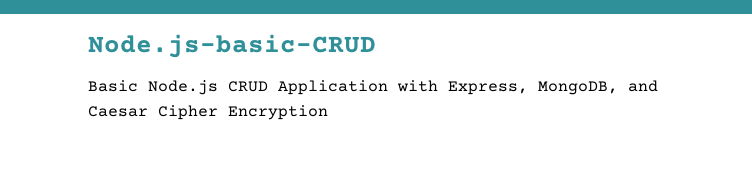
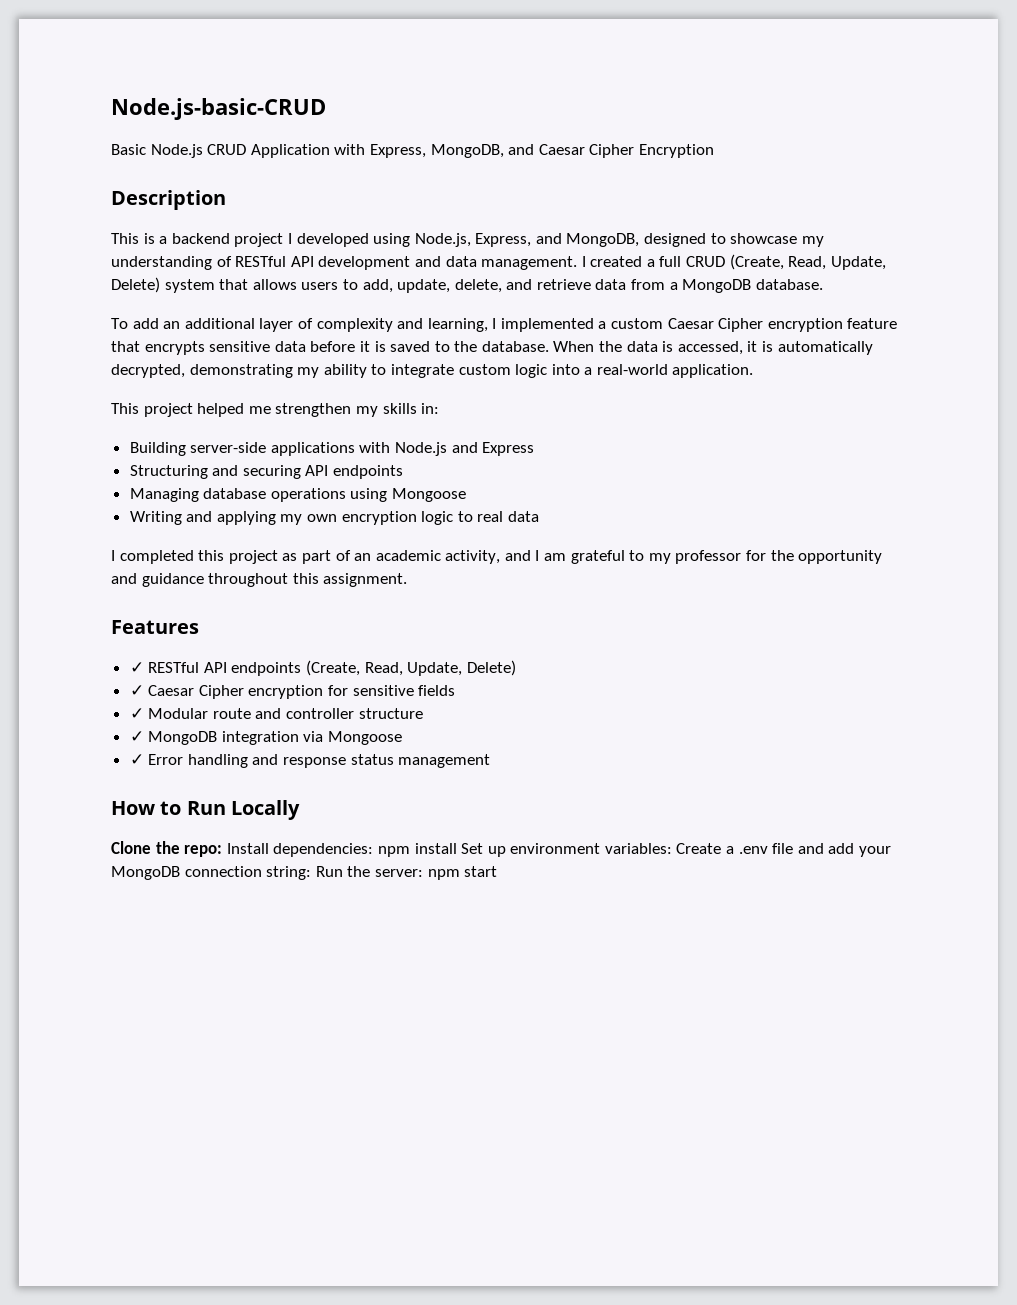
+ Description
+ This is a backend project I developed using Node.js, Express, and MongoDB, designed to showcase my understanding of RESTful API development and data management. I created a full CRUD (Create, Read, Update, Delete) system that allows users to add, update, delete, and retrieve data from a MongoDB database.
+ To add an additional layer of complexity and learning, I implemented a custom Caesar Cipher encryption feature that encrypts sensitive data before it is saved to the database. When the data is accessed, it is automatically decrypted, demonstrating my ability to integrate custom logic into a real-world application.
+ This project helped me strengthen my skills in:
+ Building server-side applications with Node.js and Express
+ Structuring and securing API endpoints
+ Managing database operations using Mongoose
+ Writing and applying my own encryption logic to real data
+ I completed this project as part of an academic activity, and I am grateful to my professor for the opportunity and guidance throughout this assignment.
+ Features
+ ✓ RESTful API endpoints (Create, Read, Update, Delete)
+ ✓ Caesar Cipher encryption for sensitive fields
+ ✓ Modular route and controller structure
+ ✓ MongoDB integration via Mongoose
+ ✓ Error handling and response status management
+ How to Run Locally
+ Clone the repo: Install dependencies: npm install Set up environment variables: Create a .env file and add your MongoDB connection string: Run the server: npm start

